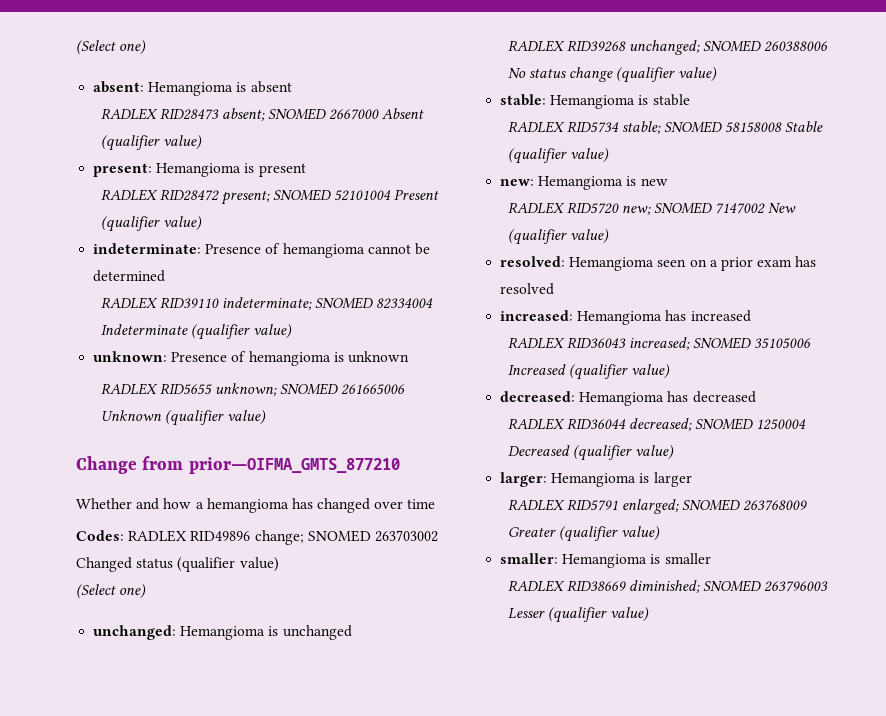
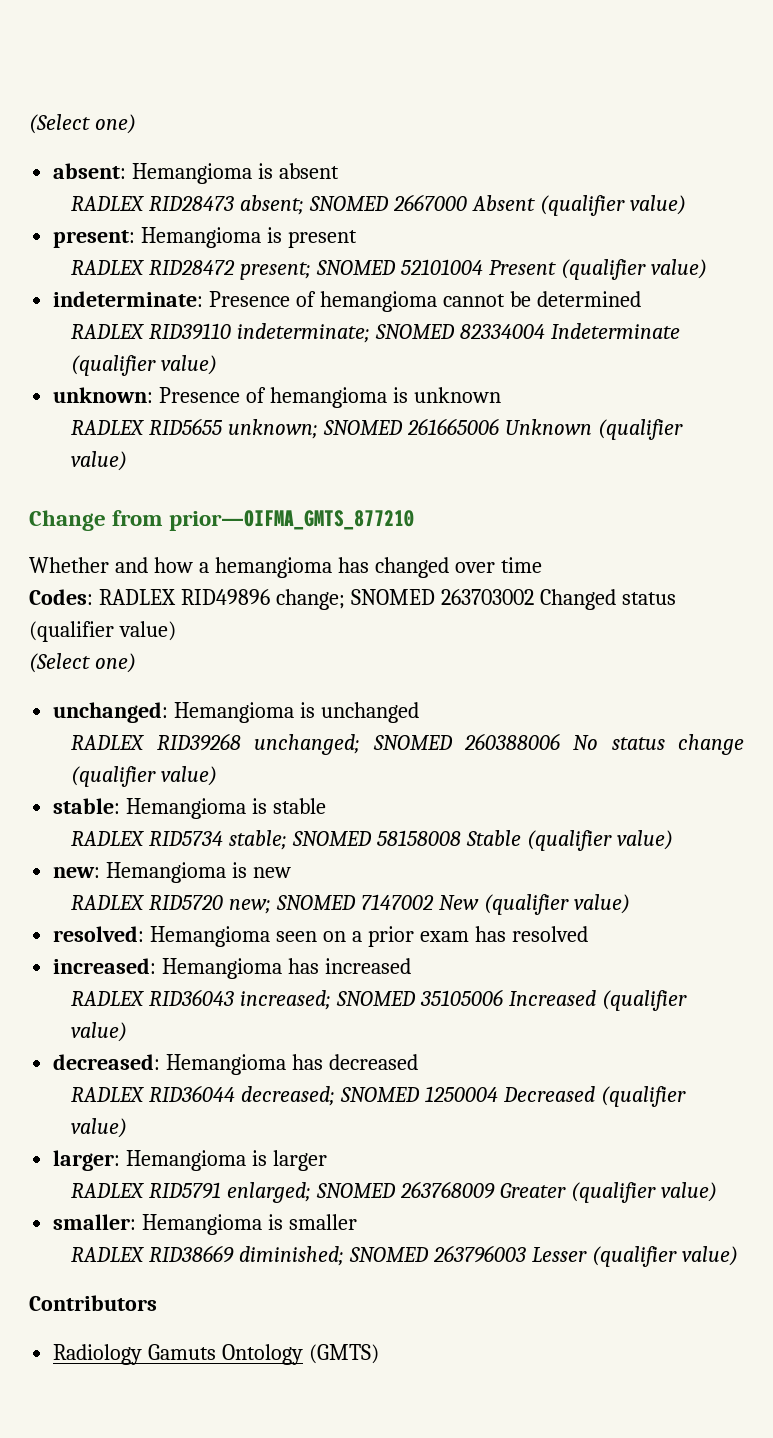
+ Contributors
+ Radiology Gamuts Ontology (GMTS)

